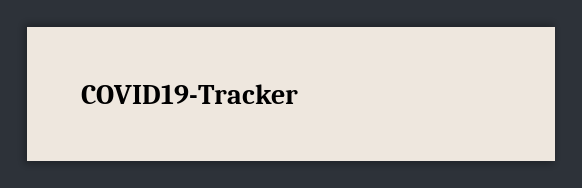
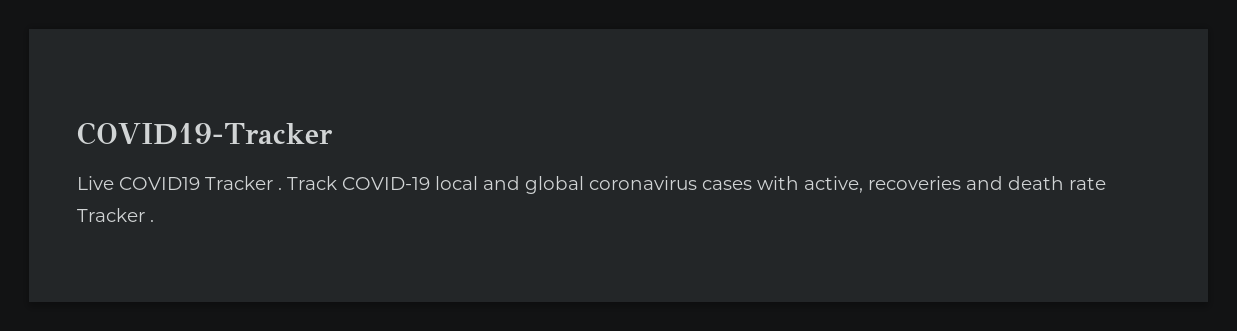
+ Live COVID19 Tracker . Track COVID-19 local and global coronavirus cases with active, recoveries and death rate Tracker .

